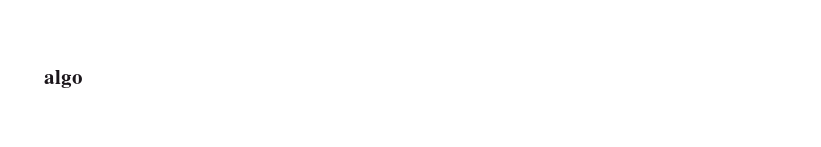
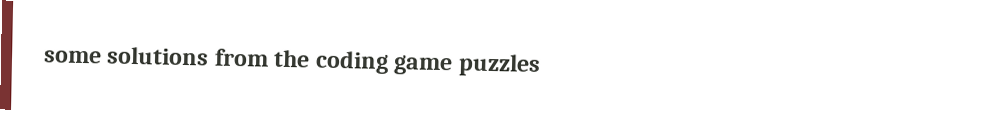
- algo
+ some solutions from the coding game puzzles

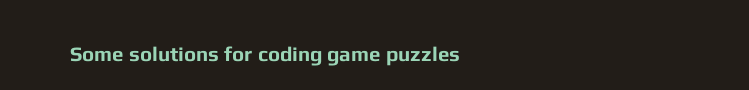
- some solutions from the coding game puzzles
+ Some solutions for coding game puzzles

